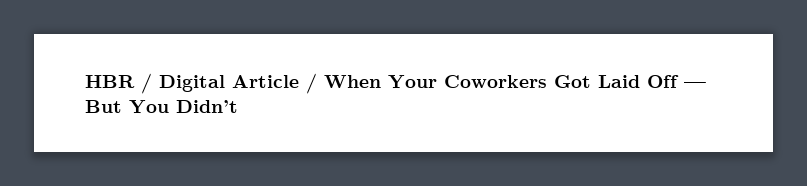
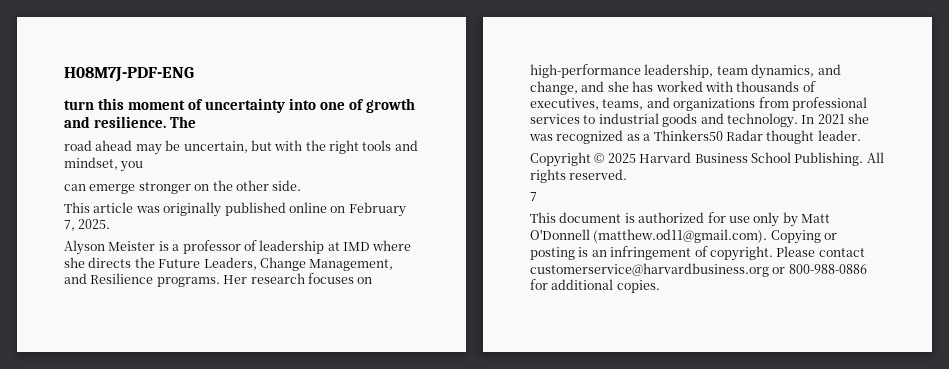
- HBR / Digital Article / When Your Coworkers Got Laid Off — But You Didn’t
+ H08M7J-PDF-ENG
+ turn this moment of uncertainty into one of growth and resilience. The
+ road ahead may be uncertain, but with the right tools and mindset, you
+ can emerge stronger on the other side.
+ This article was originally published online on February 7, 2025.
+ Alyson Meister is a professor of leadership at IMD where she directs the Future Leaders, Change Management, and Resilience programs. Her research focuses on high-performance leadership, team dynamics, and change, and she has worked with thousands of executives, teams, and organizations from professional services to industrial goods and technology. In 2021 she was recognized as a Thinkers50 Radar thought leader.
+ Copyright © 2025 Harvard Business School Publishing. All rights reserved.
+ 7
+ This document is authorized for use only by Matt O'Donnell (matthew.od11@gmail.com). Copying or posting is an infringement of copyright. Please contact customerservice@harvardbusiness.org or 800-988-0886 for additional copies.

